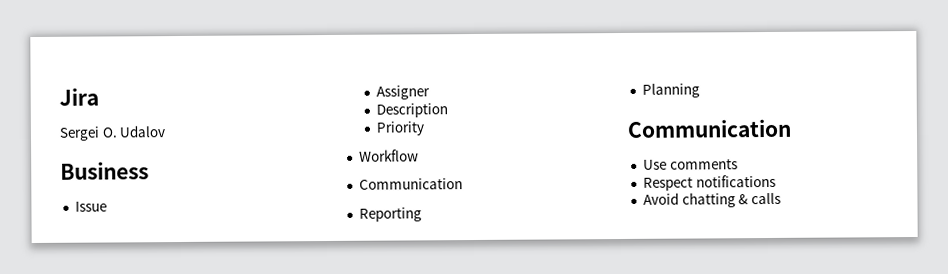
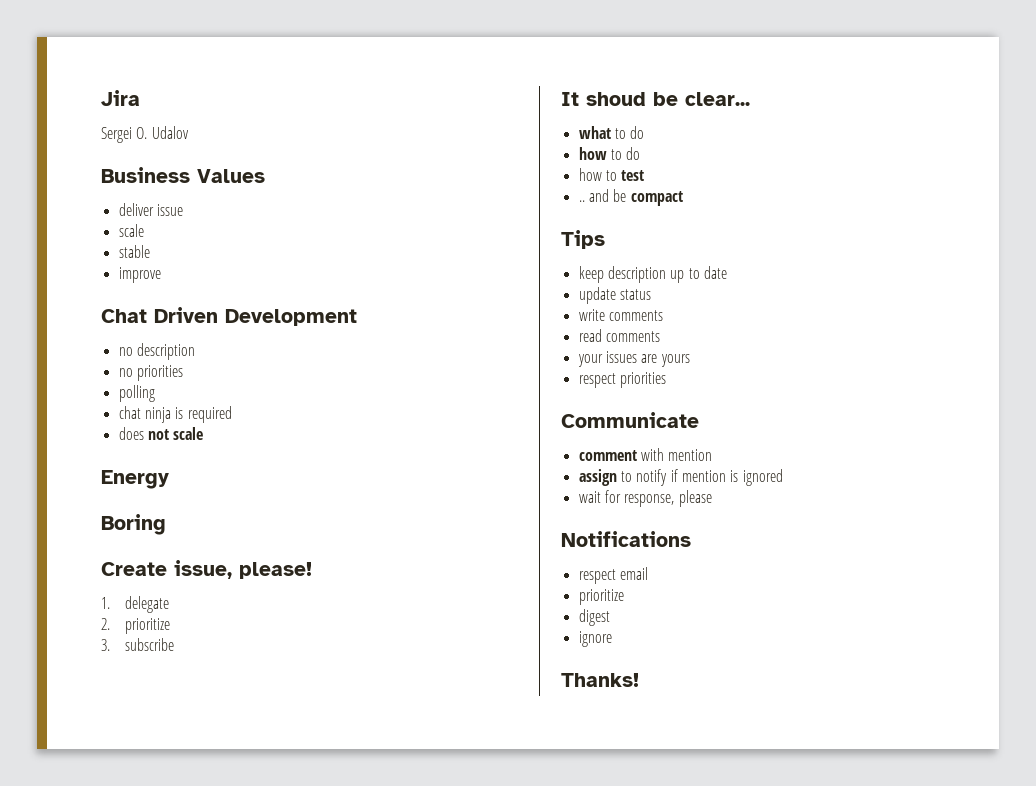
- Business
- Issue
- Assigner
- Description
- Priority
- Workflow
- Communication
- Reporting
- Planning
- Communication
- Use comments
- Respect notifications
- Avoid chatting & calls
+ Business Values
+ deliver issue
+ scale
+ stable
+ improve
+ Chat Driven Development
+ no description
+ no priorities
+ polling
+ chat ninja is required
+ does not scale
+ Energy
+ Boring
+ Create issue, please!
+ 1. delegate
+ 2. prioritize
+ 3. subscribe
+ It shoud be clear...
+ what to do
+ how to do
+ how to test
+ .. and be compact
+ Tips
+ keep description up to date
+ update status
+ write comments
+ read comments
+ your issues are yours
+ respect priorities
+ Communicate
+ comment with mention
+ assign to notify if mention is ignored
+ wait for response, please
+ Notifications
+ respect email
+ prioritize
+ digest
+ ignore
+ Thanks!

